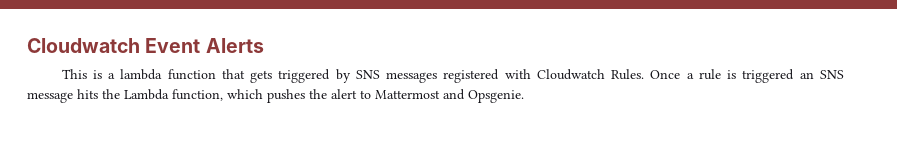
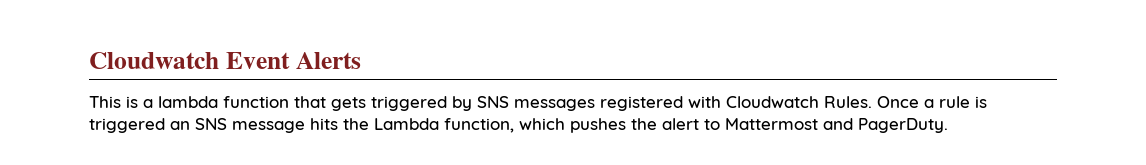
- Once a rule is triggered an SNS message hits the Lambda function, which pushes the alert to Mattermost and Opsgenie.
+ Once a rule is triggered an SNS message hits the Lambda function, which pushes the alert to Mattermost and PagerDuty.

